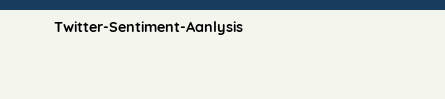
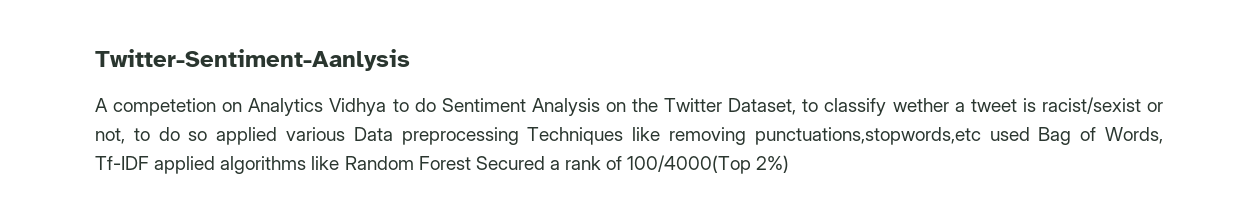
+ A competetion on Analytics Vidhya to do Sentiment Analysis on the Twitter Dataset, to classify wether a tweet is racist/sexist or not, to do so applied various Data preprocessing Techniques like removing punctuations,stopwords,etc used Bag of Words, Tf-IDF applied algorithms like Random Forest Secured a rank of 100/4000(Top 2%)

